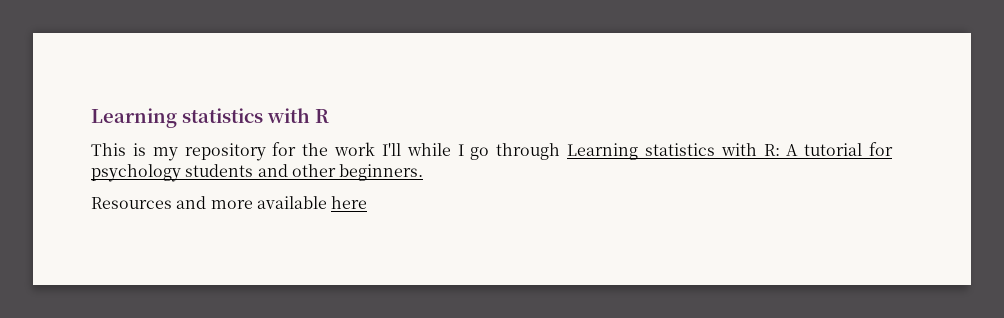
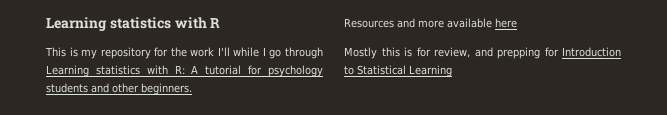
+ Mostly this is for review, and prepping for Introduction to Statistical Learning

